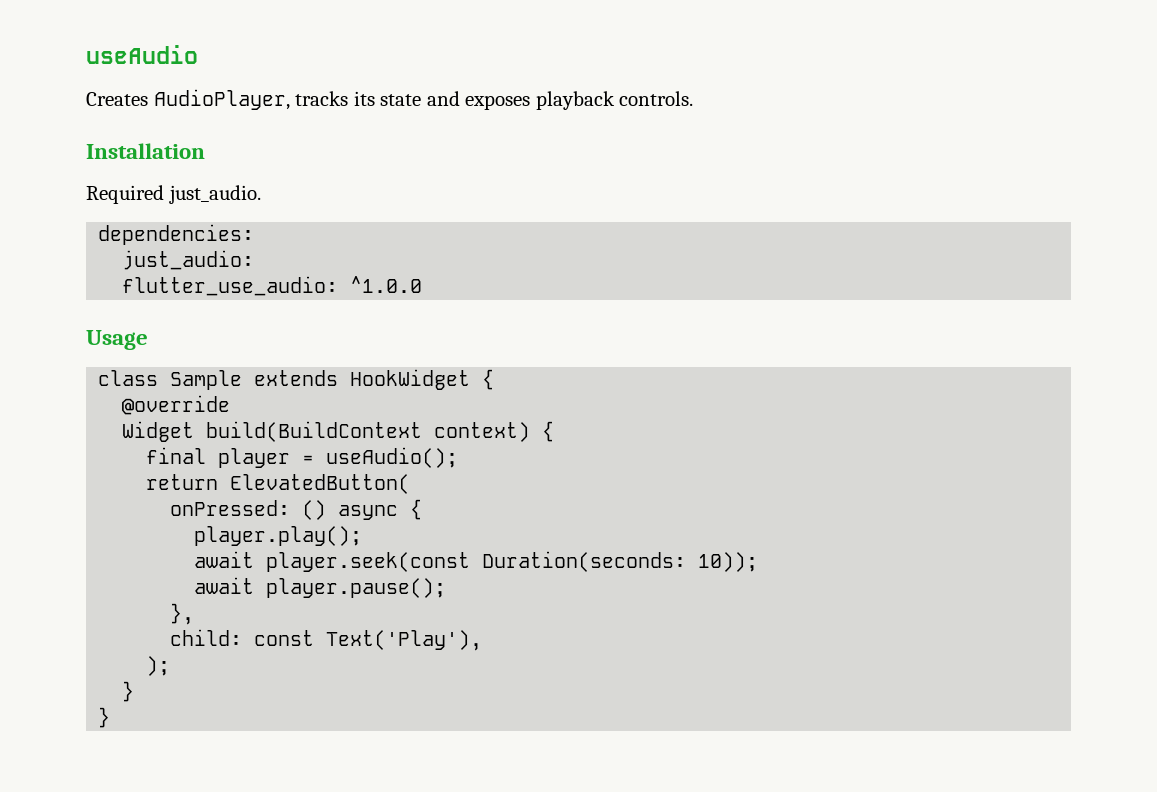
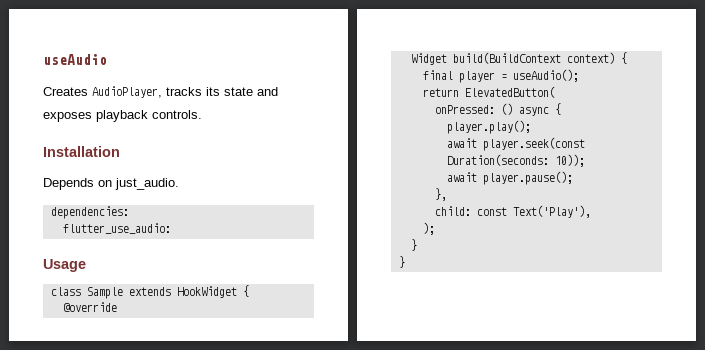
- Required just_audio.
+ Depends on just_audio.
- just_audio:
- flutter_use_audio: ^1.0.0
+ flutter_use_audio:

